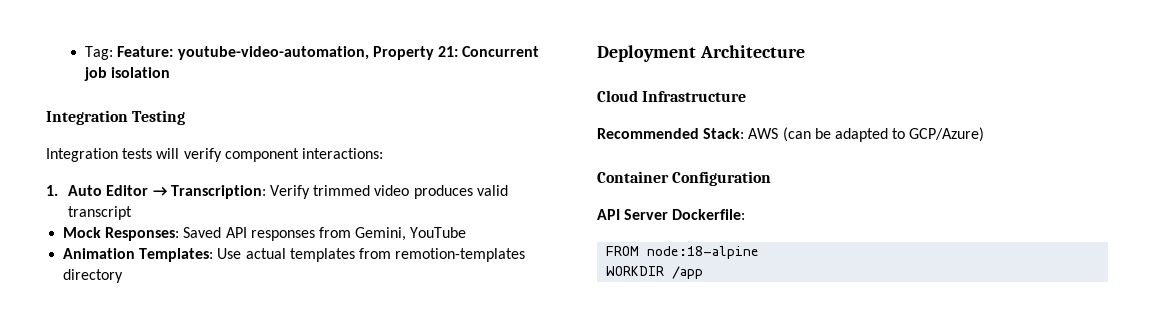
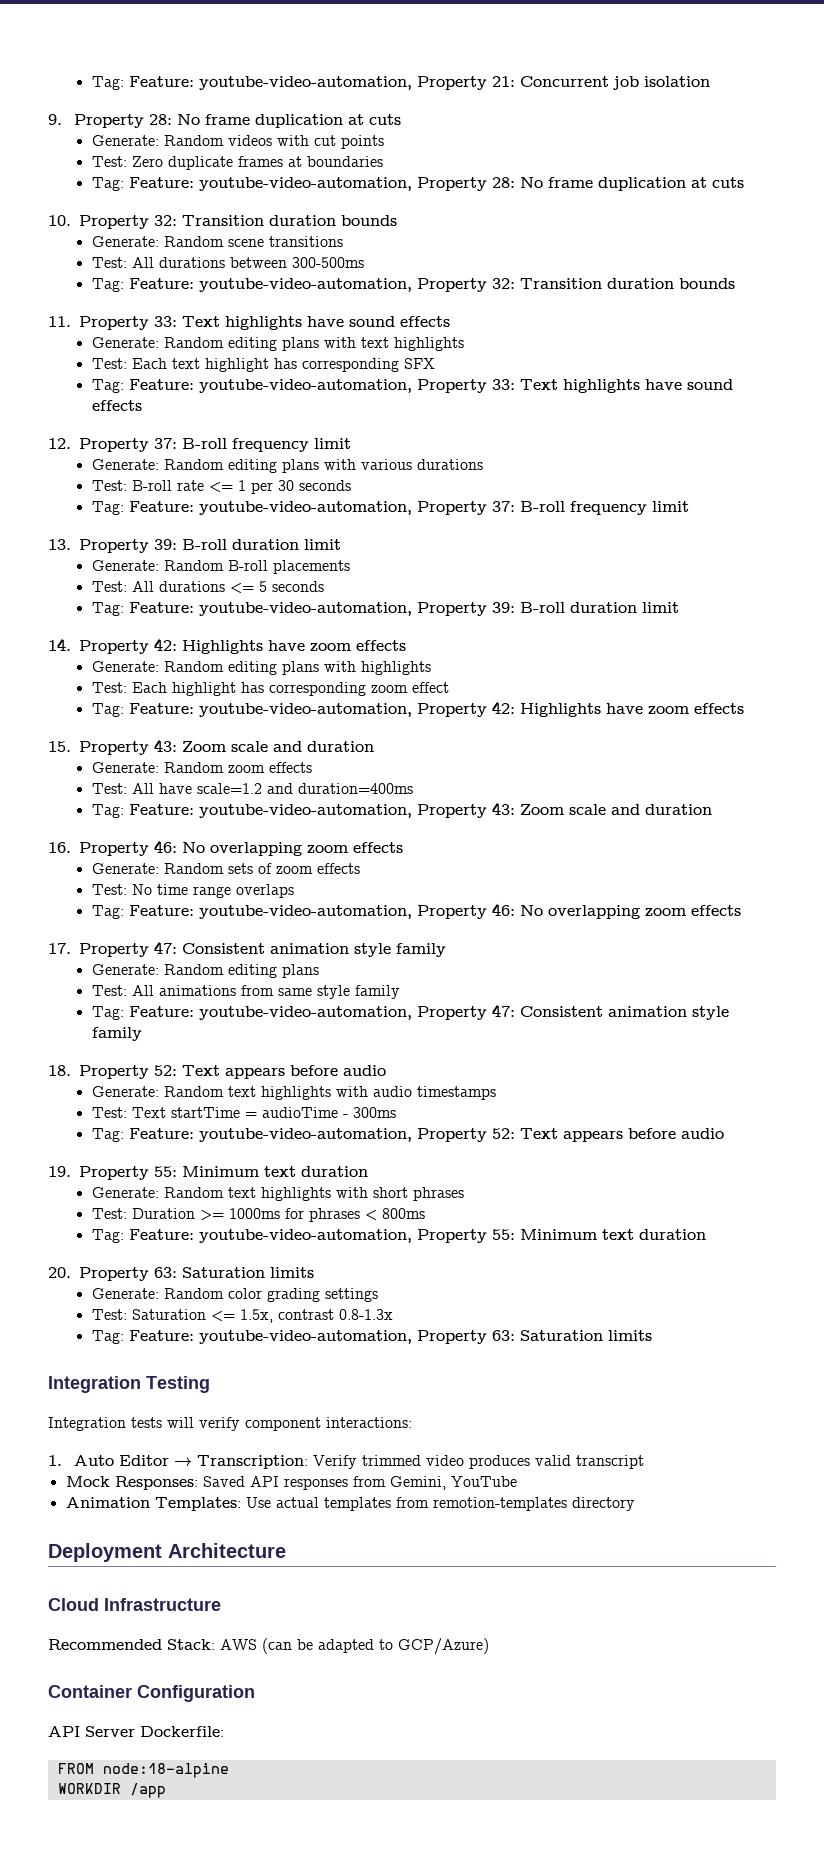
+ 9. Property 28: No frame duplication at cuts
+ Generate: Random videos with cut points
+ Test: Zero duplicate frames at boundaries
+ Tag: Feature: youtube-video-automation, Property 28: No frame duplication at cuts
+ 10. Property 32: Transition duration bounds
+ Generate: Random scene transitions
+ Test: All durations between 300-500ms
+ Tag: Feature: youtube-video-automation, Property 32: Transition duration bounds
+ 11. Property 33: Text highlights have sound effects
+ Generate: Random editing plans with text highlights
+ Test: Each text highlight has corresponding SFX
+ Tag: Feature: youtube-video-automation, Property 33: Text highlights have sound effects
+ 12. Property 37: B-roll frequency limit
+ Generate: Random editing plans with various durations
+ Test: B-roll rate <= 1 per 30 seconds
+ Tag: Feature: youtube-video-automation, Property 37: B-roll frequency limit
+ 13. Property 39: B-roll duration limit
+ Generate: Random B-roll placements
+ Test: All durations <= 5 seconds
+ Tag: Feature: youtube-video-automation, Property 39: B-roll duration limit
+ 14. Property 42: Highlights have zoom effects
+ Generate: Random editing plans with highlights
+ Test: Each highlight has corresponding zoom effect
+ Tag: Feature: youtube-video-automation, Property 42: Highlights have zoom effects
+ 15. Property 43: Zoom scale and duration
+ Generate: Random zoom effects
+ Test: All have scale=1.2 and duration=400ms
+ Tag: Feature: youtube-video-automation, Property 43: Zoom scale and duration
+ 16. Property 46: No overlapping zoom effects
+ Generate: Random sets of zoom effects
+ Test: No time range overlaps
+ Tag: Feature: youtube-video-automation, Property 46: No overlapping zoom effects
+ 17. Property 47: Consistent animation style family
+ Generate: Random editing plans
+ Test: All animations from same style family
+ Tag: Feature: youtube-video-automation, Property 47: Consistent animation style family
+ 18. Property 52: Text appears before audio
+ Generate: Random text highlights with audio timestamps
+ Test: Text startTime = audioTime - 300ms
+ Tag: Feature: youtube-video-automation, Property 52: Text appears before audio
+ 19. Property 55: Minimum text duration
+ Generate: Random text highlights with short phrases
+ Test: Duration >= 1000ms for phrases < 800ms
+ Tag: Feature: youtube-video-automation, Property 55: Minimum text duration
+ 20. Property 63: Saturation limits
+ Generate: Random color grading settings
+ Test: Saturation <= 1.5x, contrast 0.8-1.3x
+ Tag: Feature: youtube-video-automation, Property 63: Saturation limits

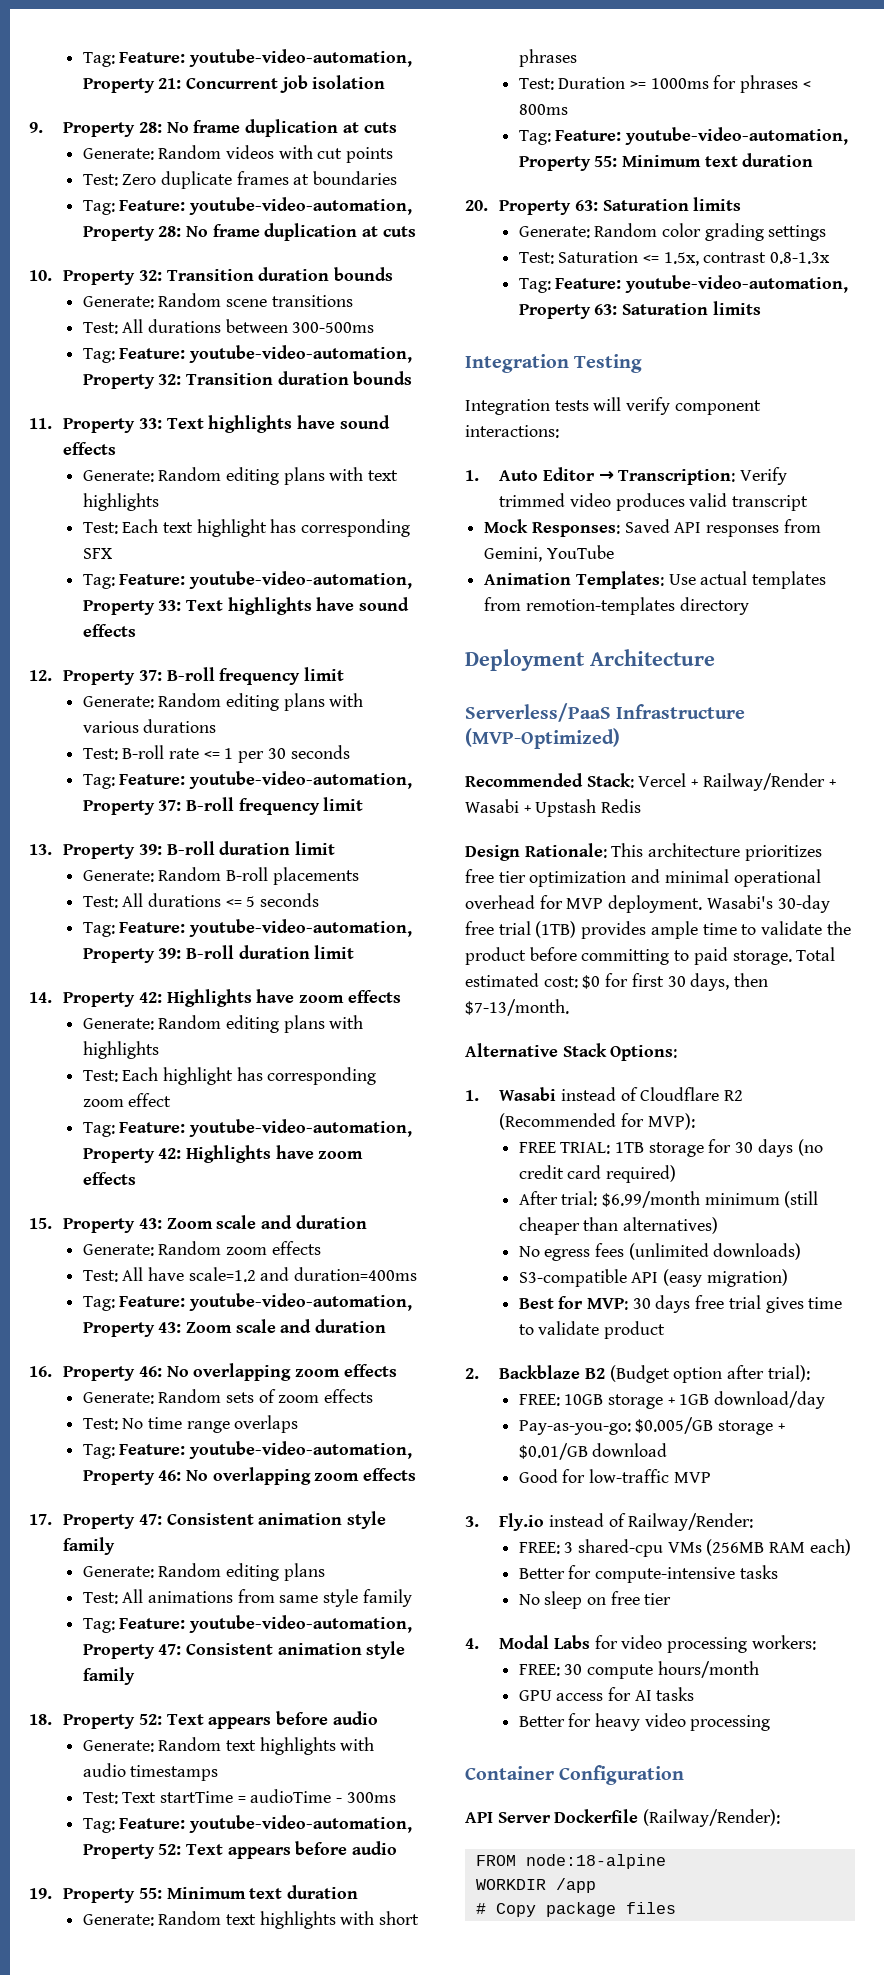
- Cloud Infrastructure
+ Serverless/PaaS Infrastructure (MVP-Optimized)
- Recommended Stack: AWS (can be adapted to GCP/Azure)
+ Recommended Stack: Vercel + Railway/Render + Wasabi + Upstash Redis
+ Design Rationale: This architecture prioritizes free tier optimization and minimal operational overhead for MVP deployment. Wasabi's 30-day free trial (1TB) provides ample time to validate the product before committing to paid storage. Total estimated cost: $0 for first 30 days, then $7-13/month.
+ Alternative Stack Options:
+ 1. Wasabi instead of Cloudflare R2 (Recommended for MVP):
+ FREE TRIAL: 1TB storage for 30 days (no credit card required)
+ After trial: $6.99/month minimum (still cheaper than alternatives)
+ No egress fees (unlimited downloads)
+ S3-compatible API (easy migration)
+ Best for MVP: 30 days free trial gives time to validate product
+ 2. Backblaze B2 (Budget option after trial):
+ FREE: 10GB storage + 1GB download/day
+ Pay-as-you-go: $0.005/GB storage + $0.01/GB download
+ Good for low-traffic MVP
+ 3. Fly.io instead of Railway/Render:
+ FREE: 3 shared-cpu VMs (256MB RAM each)
+ Better for compute-intensive tasks
+ No sleep on free tier
+ 4. Modal Labs for video processing workers:
+ FREE: 30 compute hours/month
+ GPU access for AI tasks
+ Better for heavy video processing
- API Server Dockerfile:
+ API Server Dockerfile (Railway/Render):
+ # Copy package files

